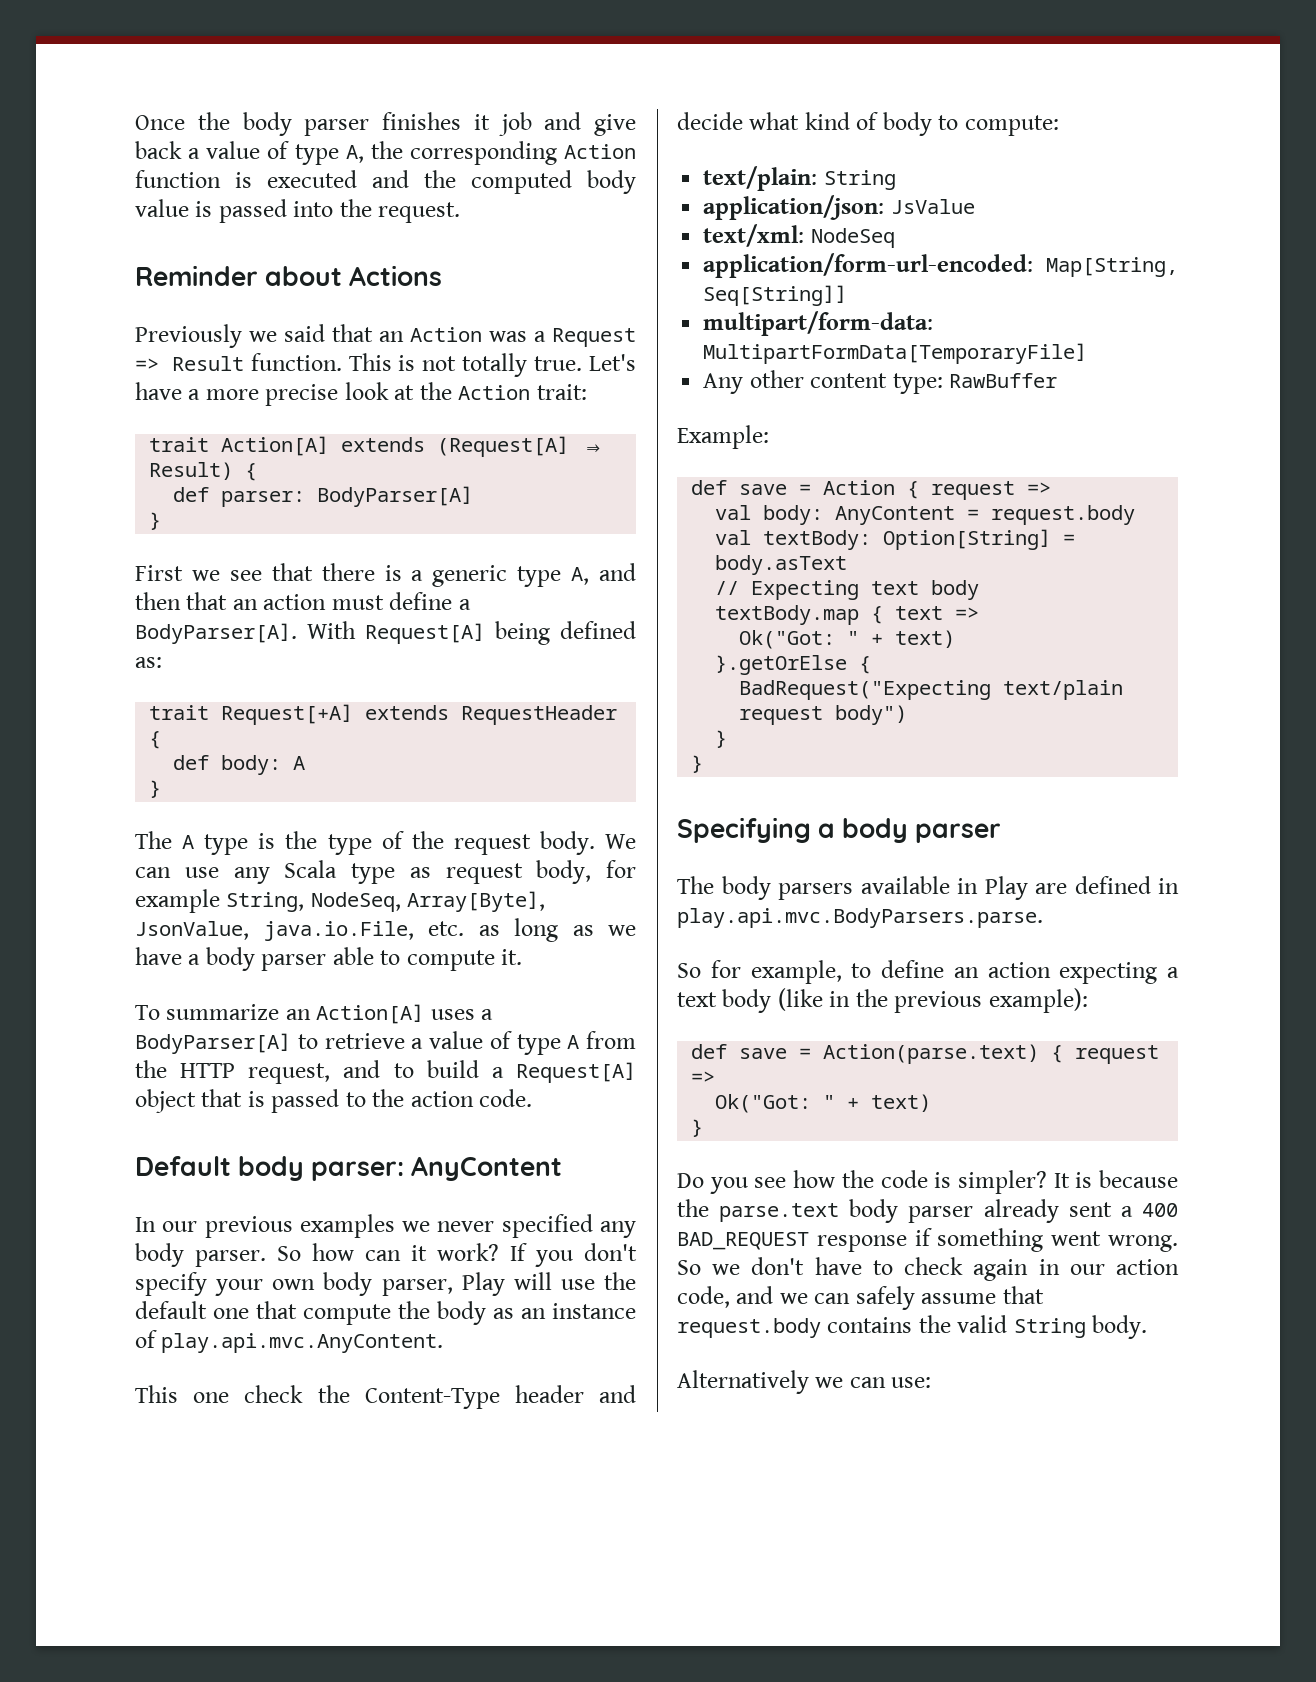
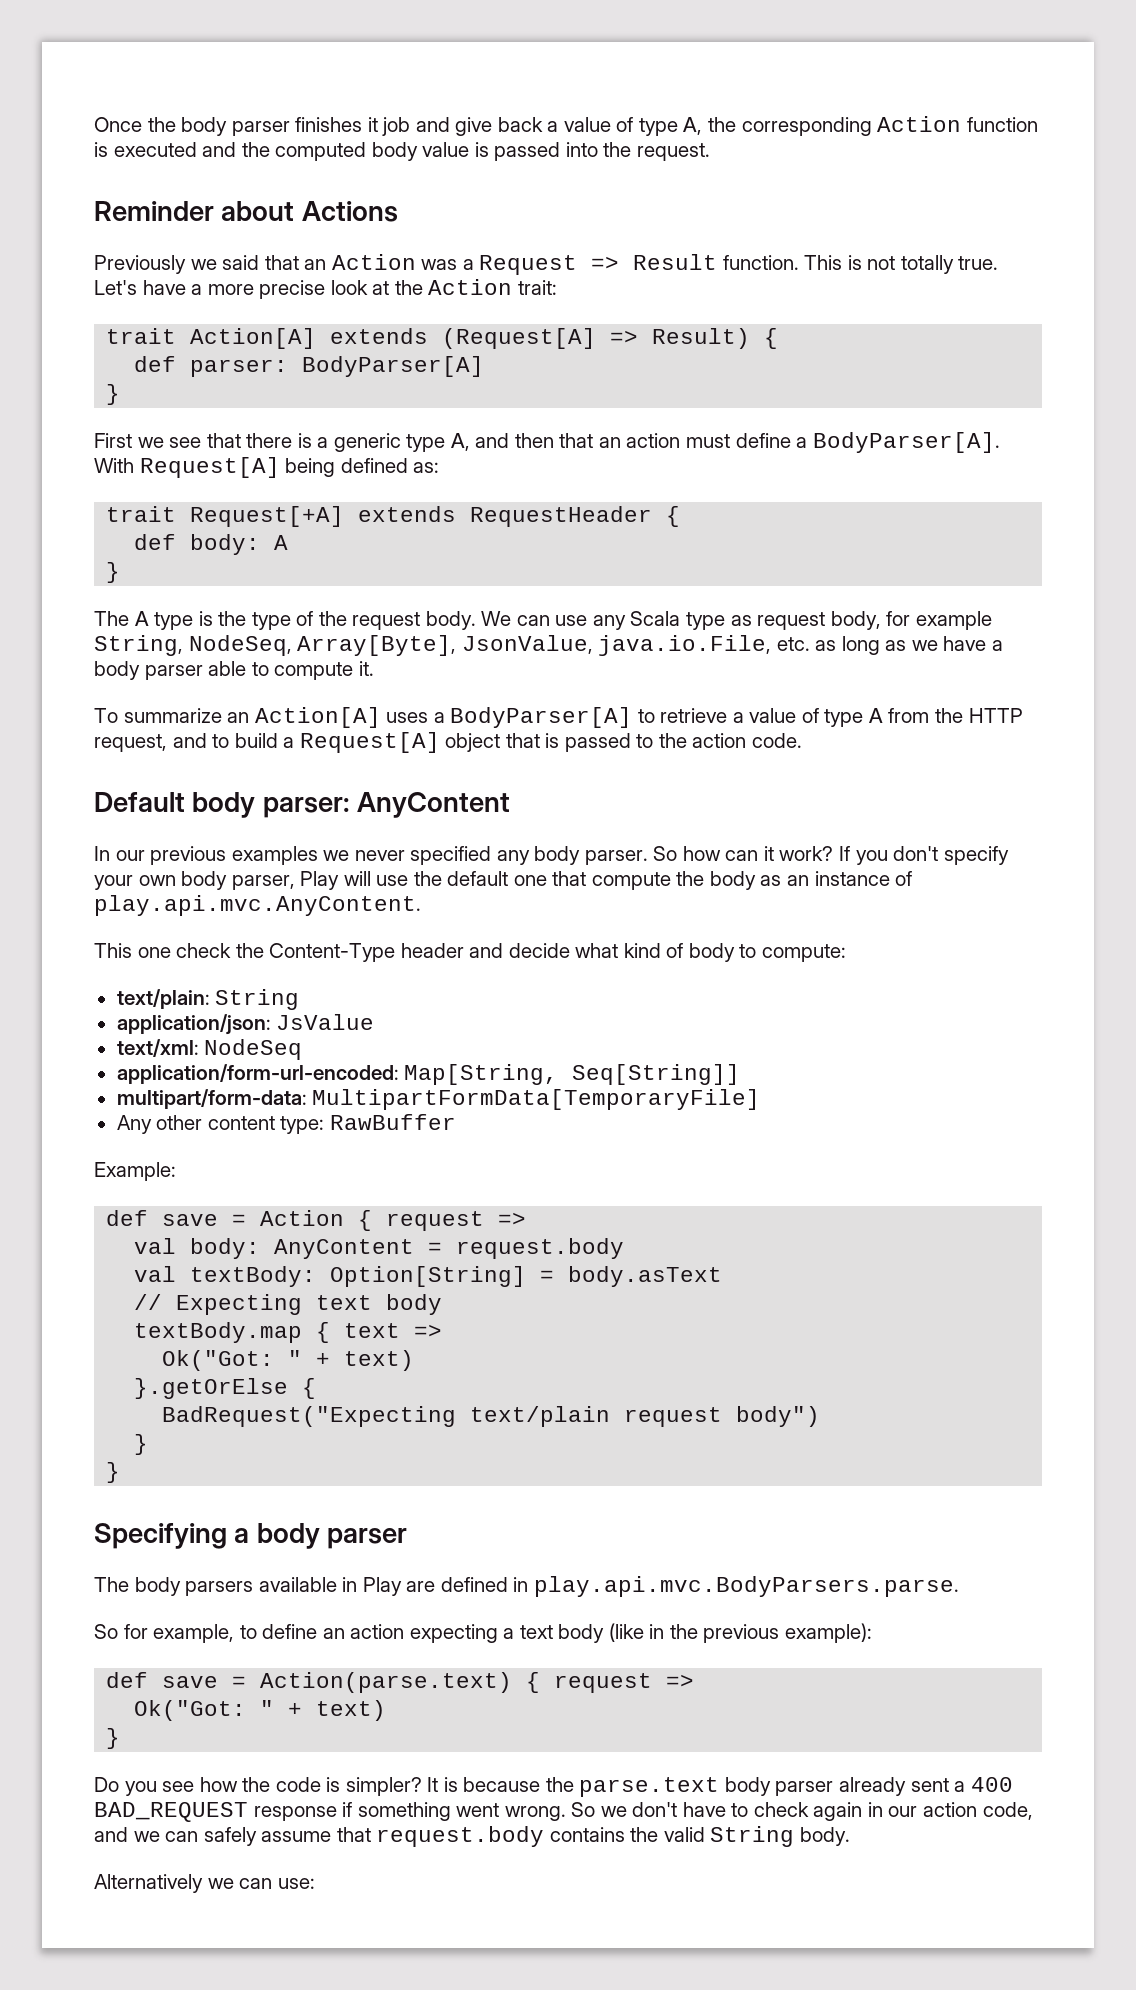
- trait Action[A] extends (Request[A] ⇒ Result) {
+ trait Action[A] extends (Request[A] => Result) {

